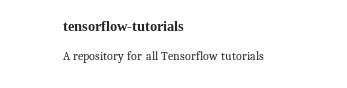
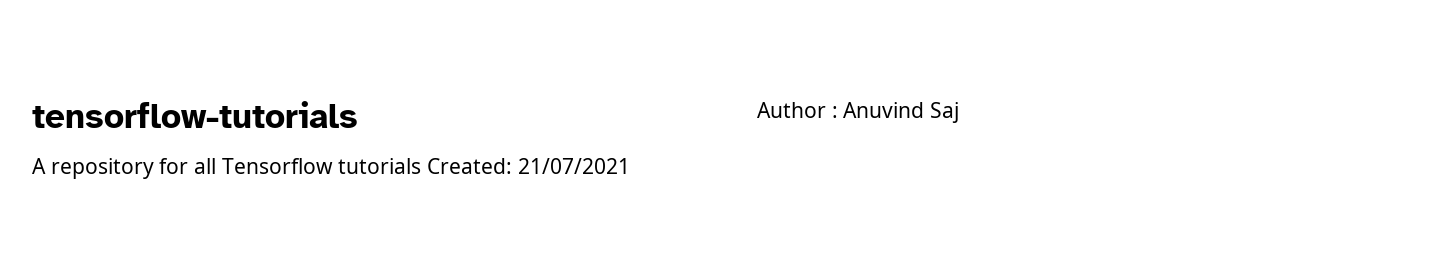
- A repository for all Tensorflow tutorials
+ A repository for all Tensorflow tutorials Created: 21/07/2021 Author : Anuvind Saj

